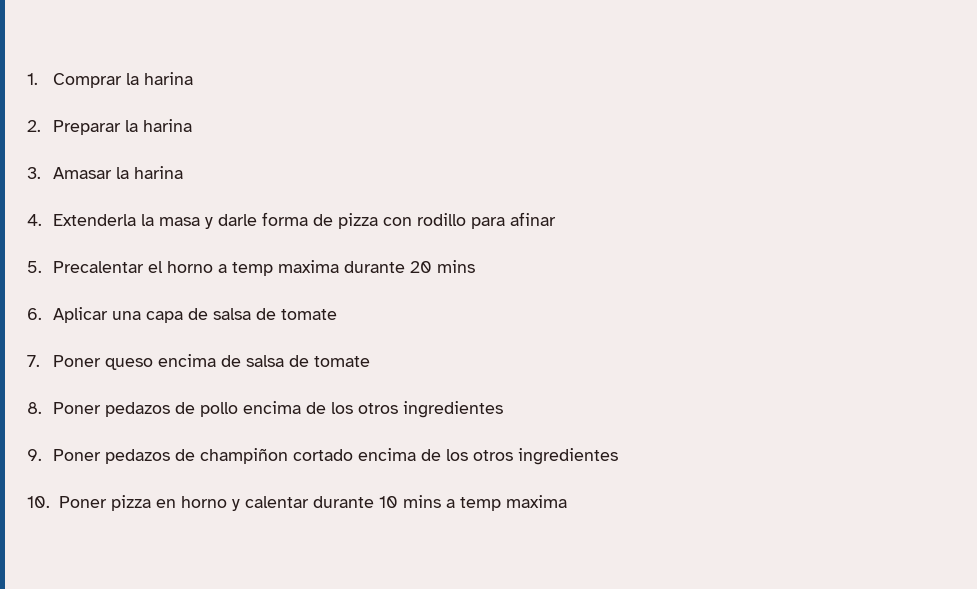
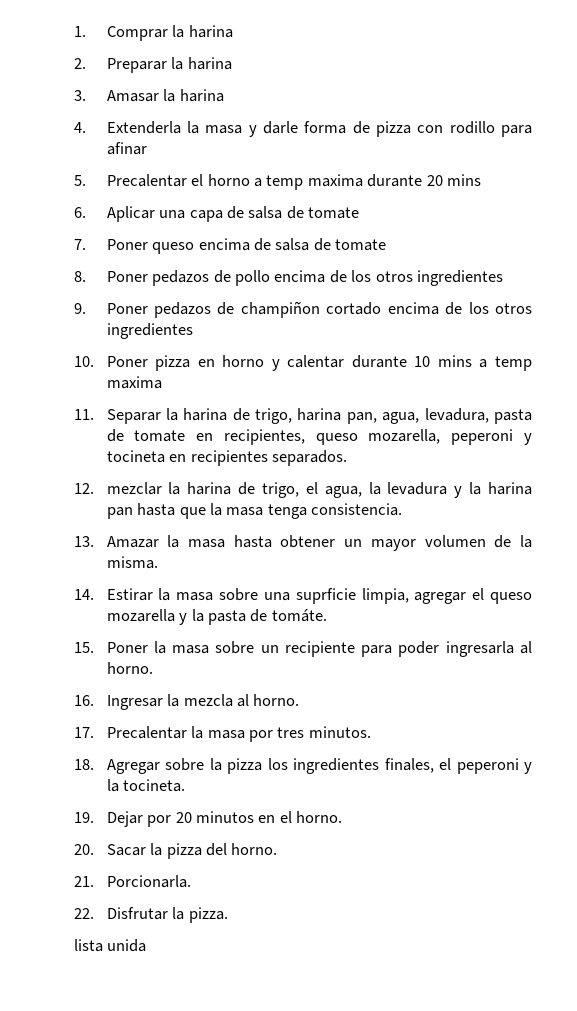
+ 11. Separar la harina de trigo, harina pan, agua, levadura, pasta de tomate en recipientes, queso mozarella, peperoni y tocineta en recipientes separados.
+ 12. mezclar la harina de trigo, el agua, la levadura y la harina pan hasta que la masa tenga consistencia.
+ 13. Amazar la masa hasta obtener un mayor volumen de la misma.
+ 14. Estirar la masa sobre una suprficie limpia, agregar el queso mozarella y la pasta de tomáte.
+ 15. Poner la masa sobre un recipiente para poder ingresarla al horno.
+ 16. Ingresar la mezcla al horno.
+ 17. Precalentar la masa por tres minutos.
+ 18. Agregar sobre la pizza los ingredientes finales, el peperoni y la tocineta.
+ 19. Dejar por 20 minutos en el horno.
+ 20. Sacar la pizza del horno.
+ 21. Porcionarla.
+ 22. Disfrutar la pizza.
+ lista unida

